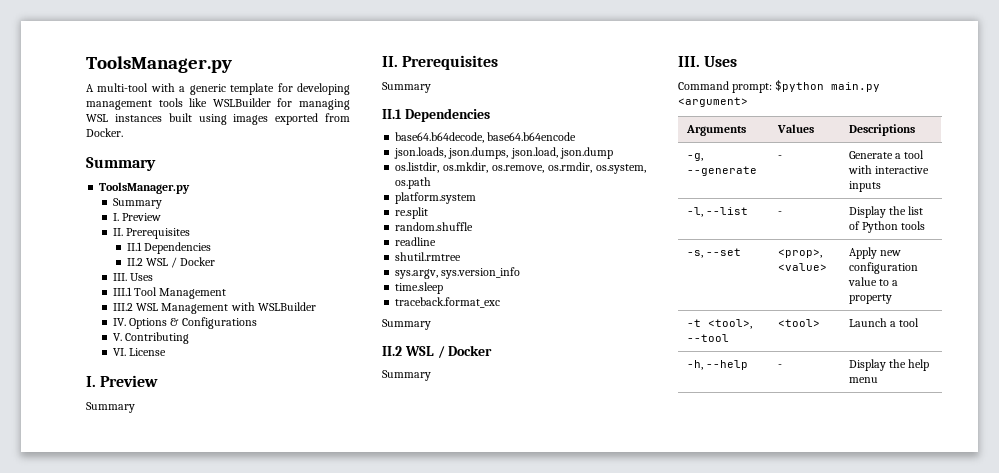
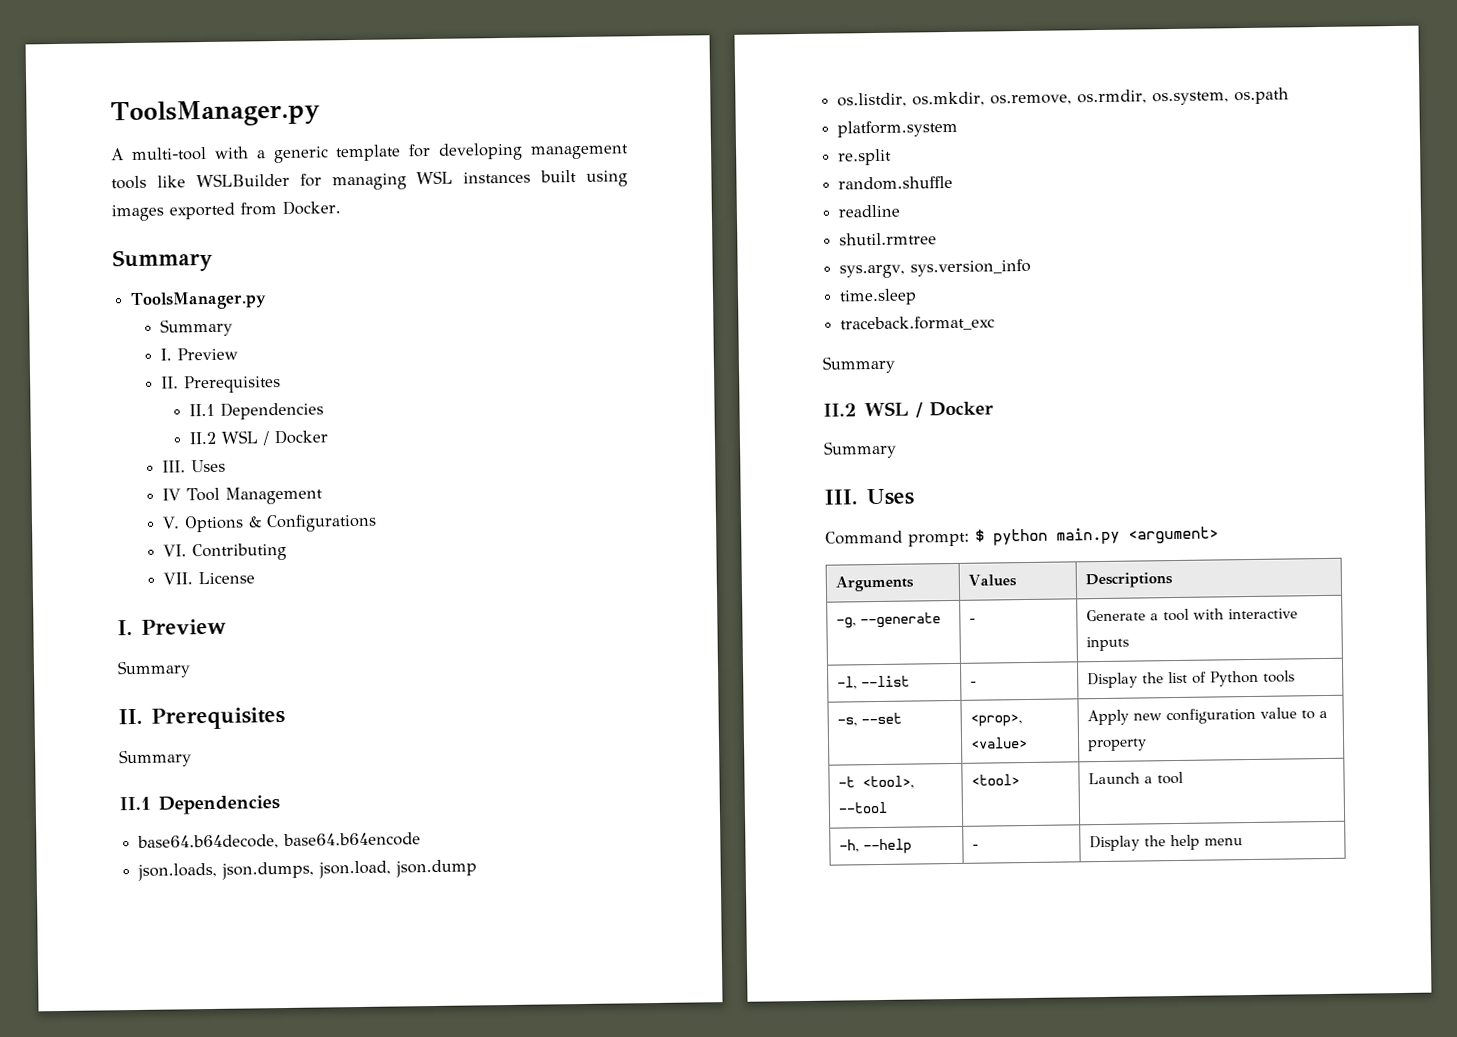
- III.1 Tool Management
+ IV Tool Management
- III.2 WSL Management with WSLBuilder
- IV. Options & Configurations
+ V. Options & Configurations
- V. Contributing
+ VI. Contributing
- VI. License
+ VII. License
- Command prompt: $python main.py <argument>
+ Command prompt: $ python main.py <argument>

